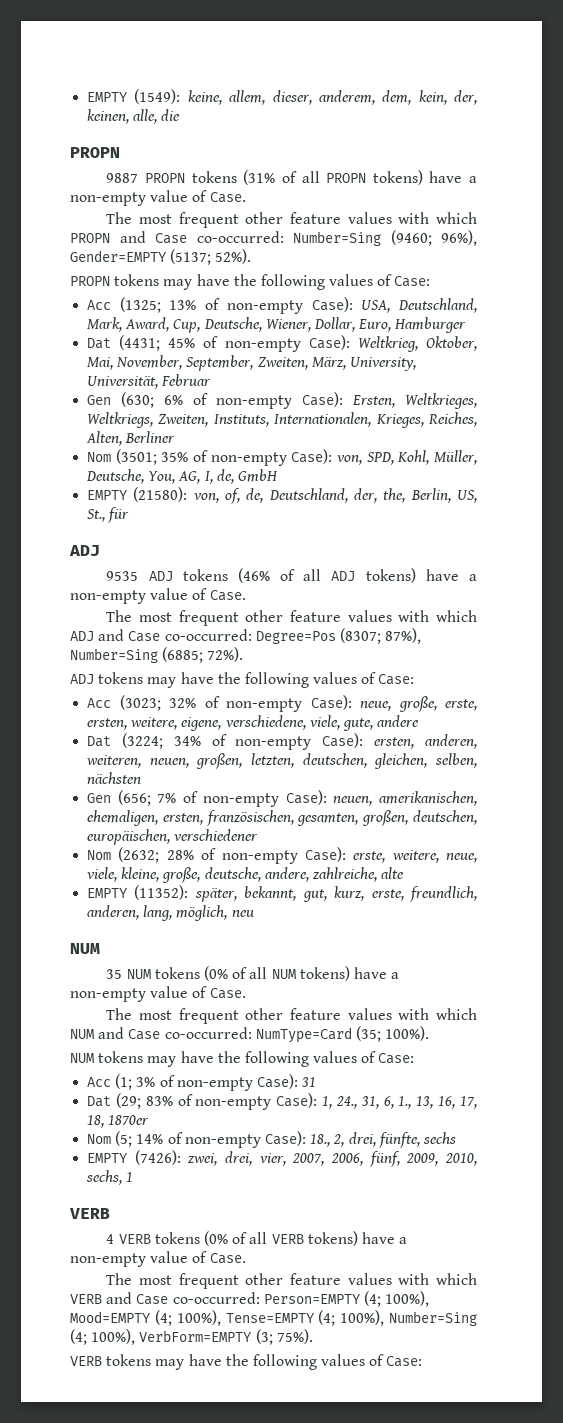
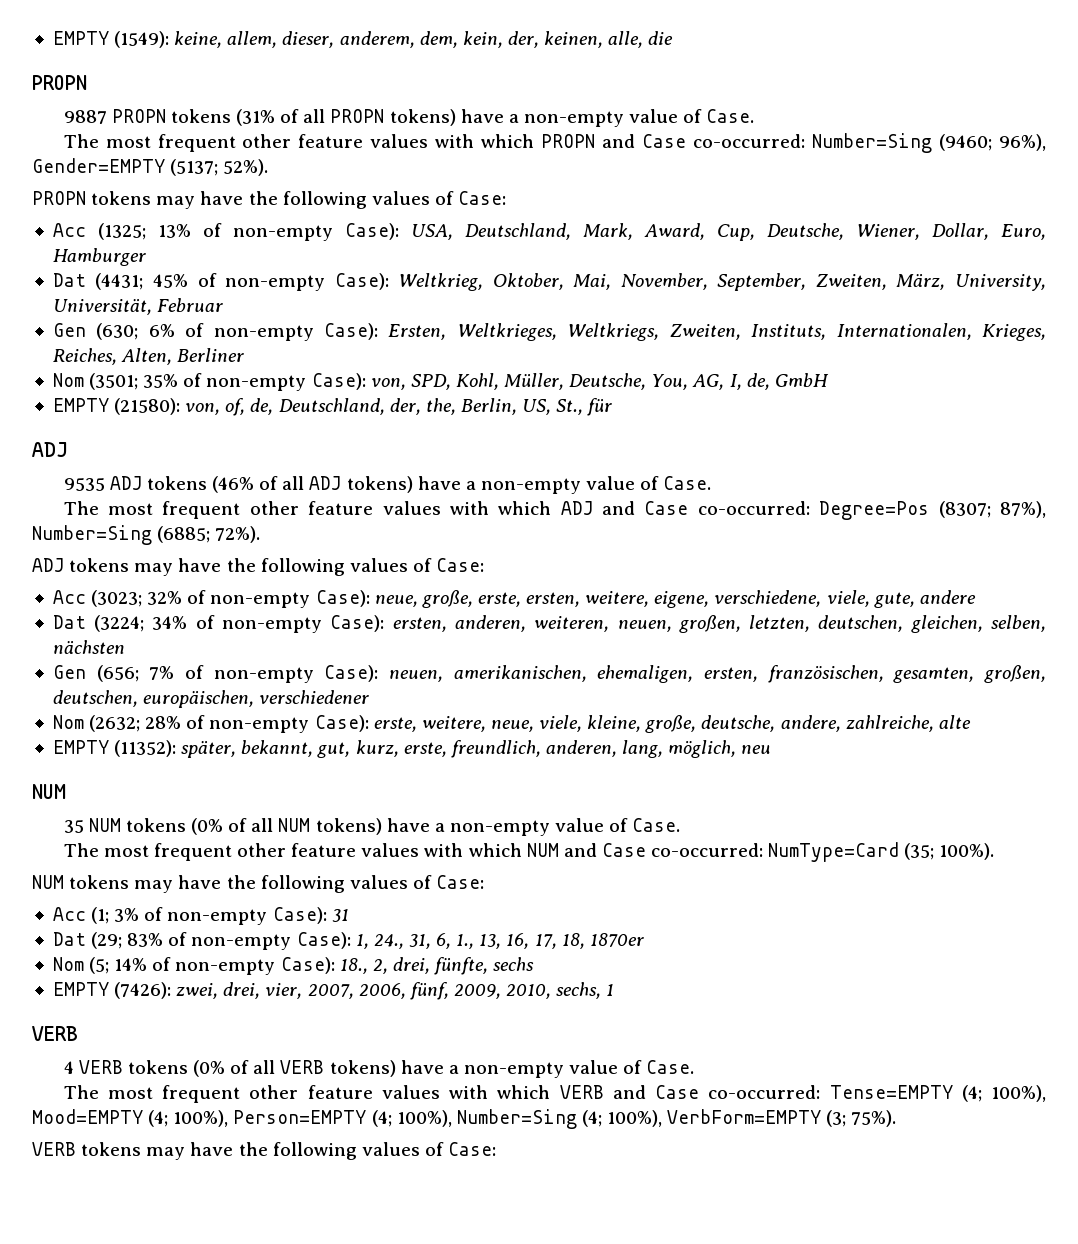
- The most frequent other feature values with which VERB and Case co-occurred: Person=EMPTY (4; 100%), Mood=EMPTY (4; 100%), Tense=EMPTY (4; 100%), Number=Sing (4; 100%), VerbForm=EMPTY (3; 75%).
+ The most frequent other feature values with which VERB and Case co-occurred: Tense=EMPTY (4; 100%), Mood=EMPTY (4; 100%), Person=EMPTY (4; 100%), Number=Sing (4; 100%), VerbForm=EMPTY (3; 75%).

